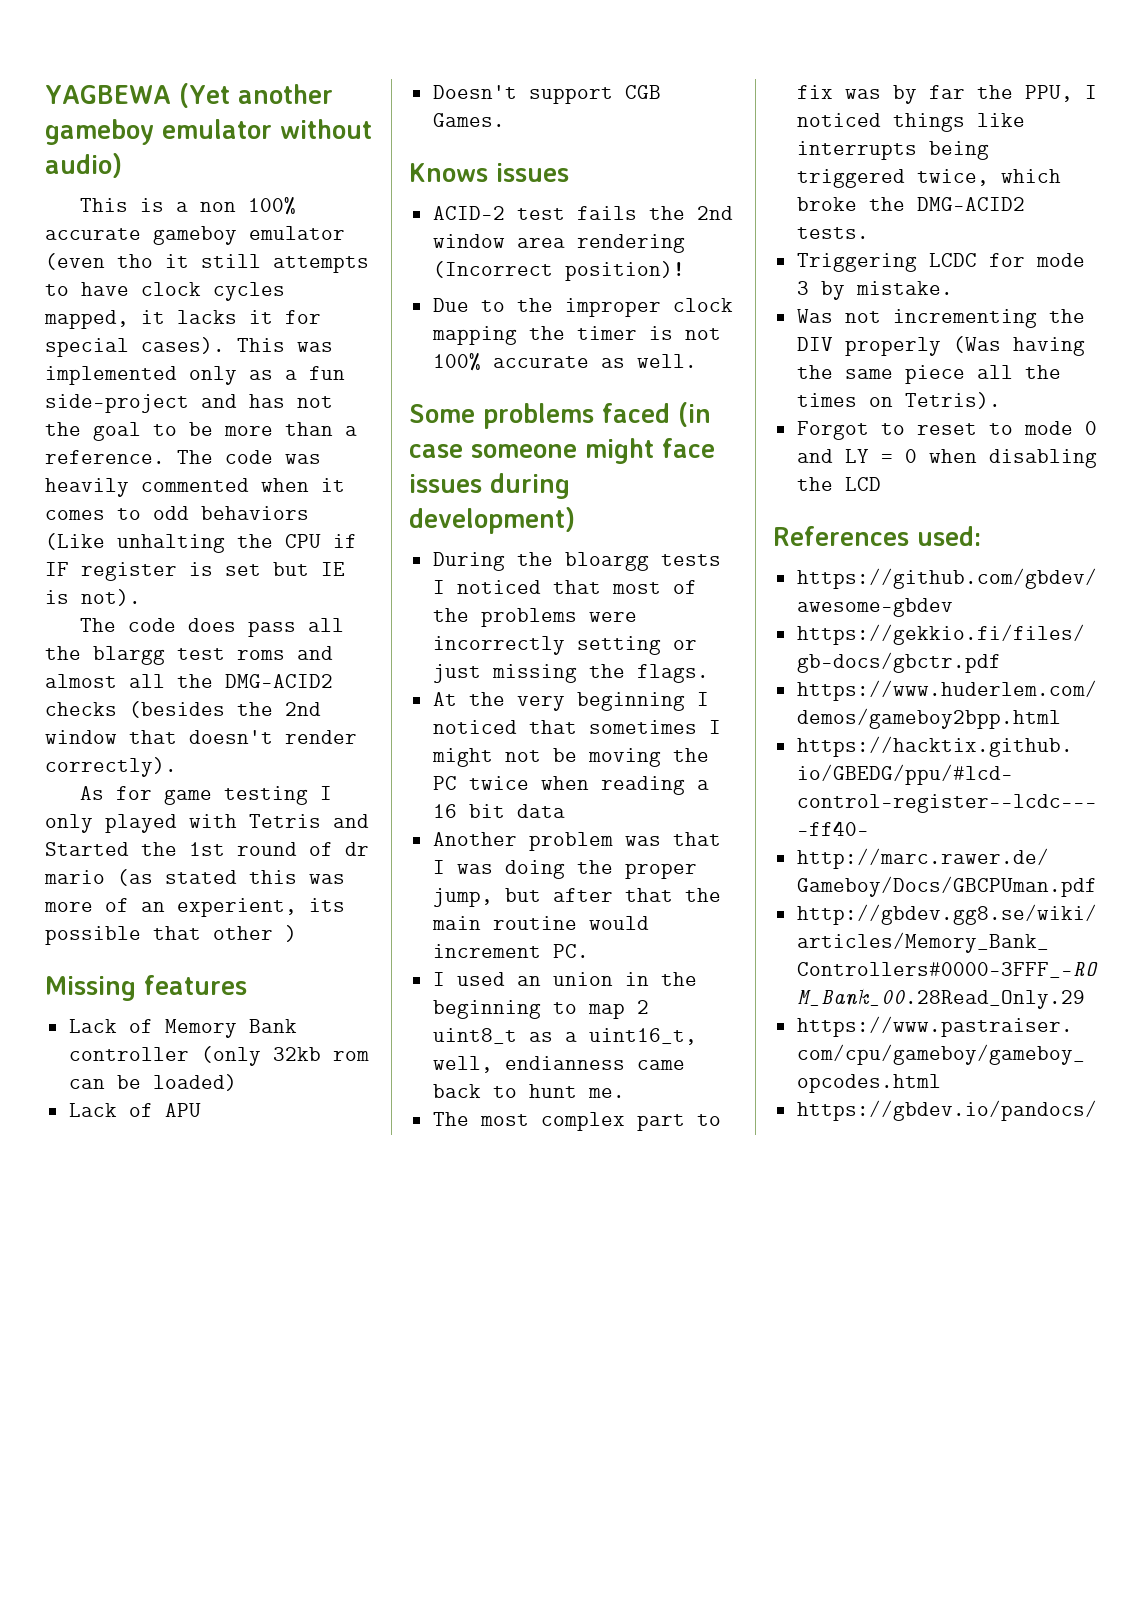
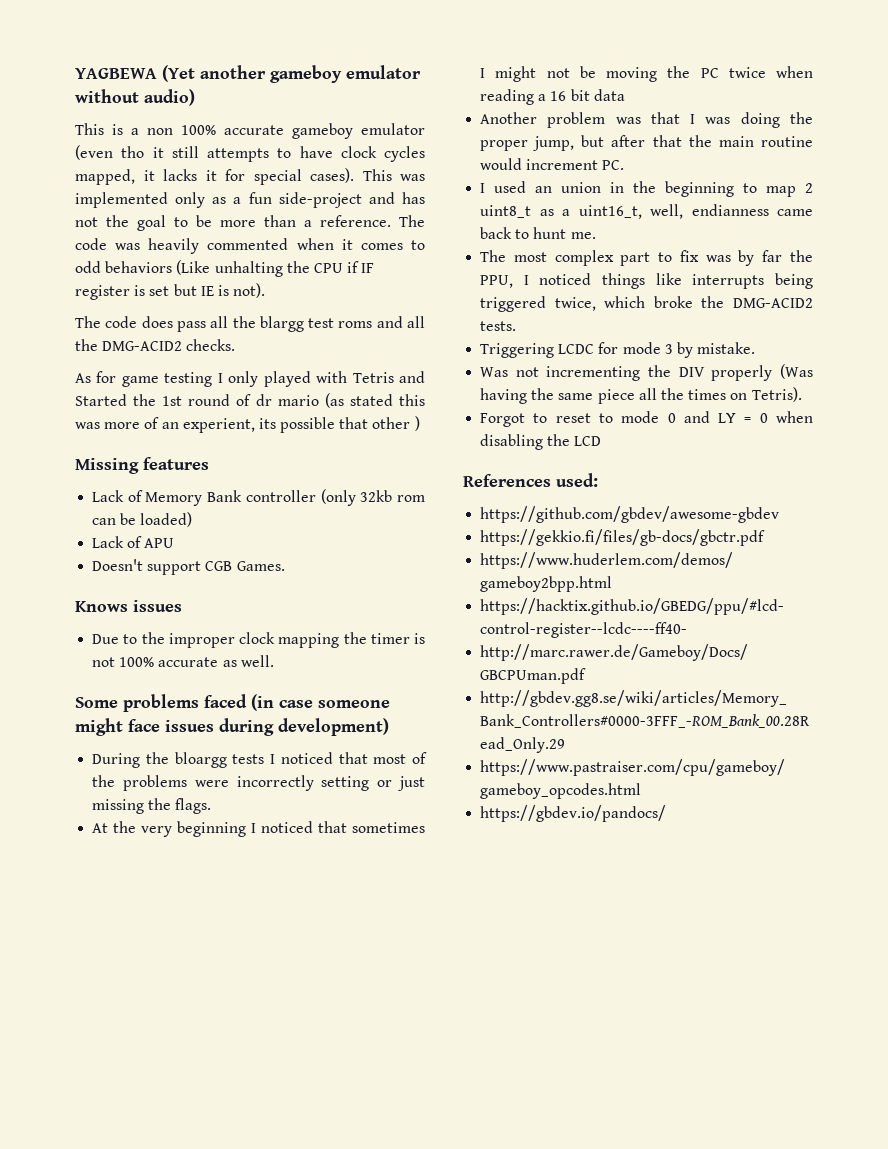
- The code does pass all the blargg test roms and almost all the DMG-ACID2 checks (besides the 2nd window that doesn't render correctly).
+ The code does pass all the blargg test roms and all the DMG-ACID2 checks.
- ACID-2 test fails the 2nd window area rendering (Incorrect position)!

